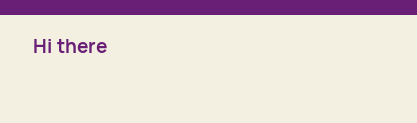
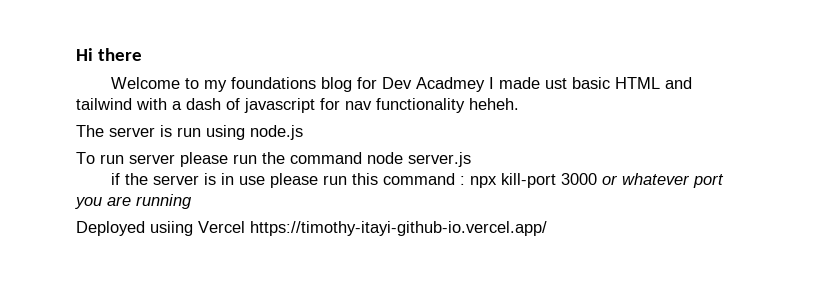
+ Welcome to my foundations blog for Dev Acadmey I made ust basic HTML and tailwind with a dash of javascript for nav functionality heheh.
+ The server is run using node.js
+ To run server please run the command node server.js
+ if the server is in use please run this command : npx kill-port 3000 or whatever port you are running
+ Deployed usiing Vercel https://timothy-itayi-github-io.vercel.app/

